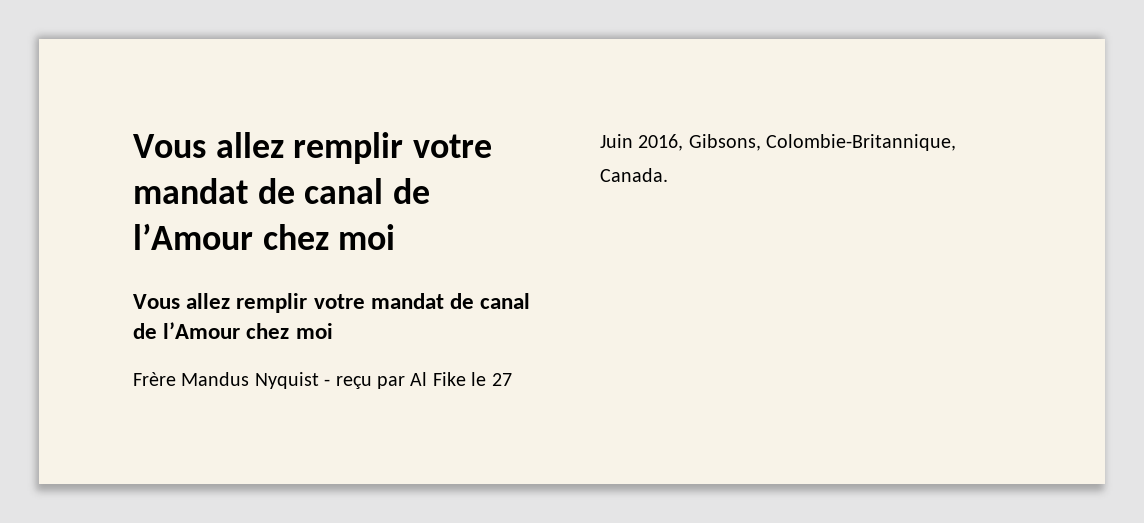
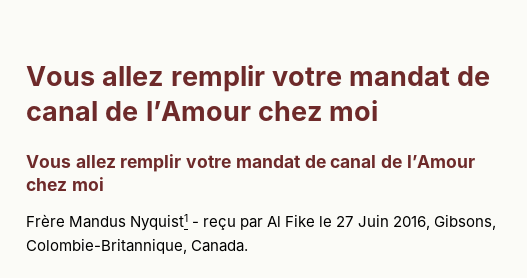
- Frère Mandus Nyquist - reçu par Al Fike le 27 Juin 2016, Gibsons, Colombie-Britannique, Canada.
+ Frère Mandus Nyquist1 - reçu par Al Fike le 27 Juin 2016, Gibsons, Colombie-Britannique, Canada.

